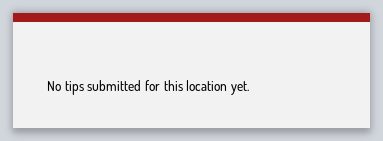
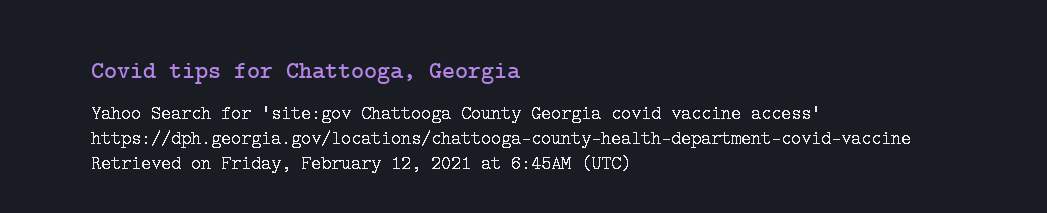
- No tips submitted for this location yet.
+ Covid tips for Chattooga, Georgia
+ Yahoo Search for 'site:gov Chattooga County Georgia covid vaccine access' https://dph.georgia.gov/locations/chattooga-county-health-department-covid-vaccine Retrieved on Friday, February 12, 2021 at 6:45AM (UTC)

